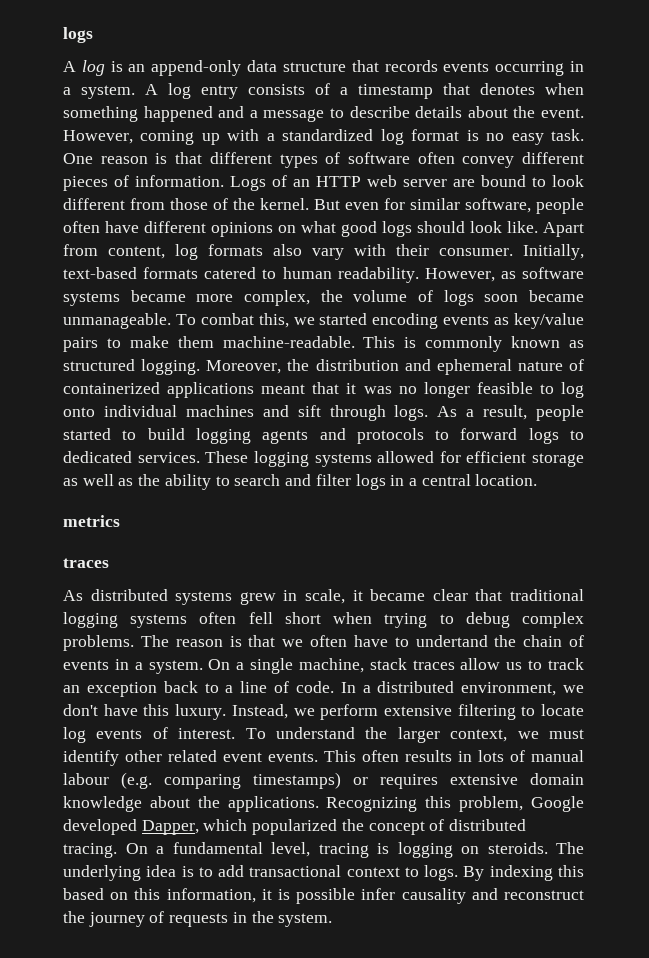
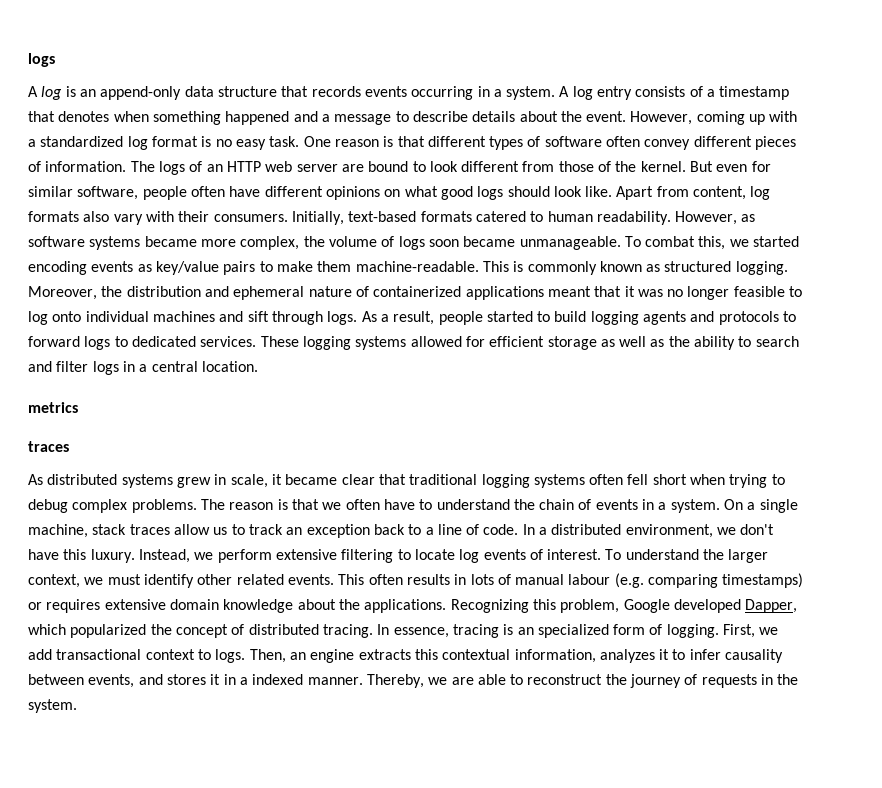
- Logs of an HTTP web server are bound to look different from those of the kernel.
+ The logs of an HTTP web server are bound to look different from those of the kernel.
- Apart from content, log formats also vary with their consumer.
+ Apart from content, log formats also vary with their consumers.
- The reason is that we often have to undertand the chain of events in a system.
+ The reason is that we often have to understand the chain of events in a system.
- To understand the larger context, we must identify other related event events.
+ To understand the larger context, we must identify other related events.
- On a fundamental level, tracing is logging on steroids. The underlying idea is to add transactional context to logs.
+ In essence, tracing is an specialized form of logging. First, we add transactional context to logs.
- By indexing this based on this information, it is possible infer causality and reconstruct the journey of requests in the system.
+ Then, an engine extracts this contextual information, analyzes it to infer causality between events, and stores it in a indexed manner. Thereby, we are able to reconstruct the journey of requests in the system.

